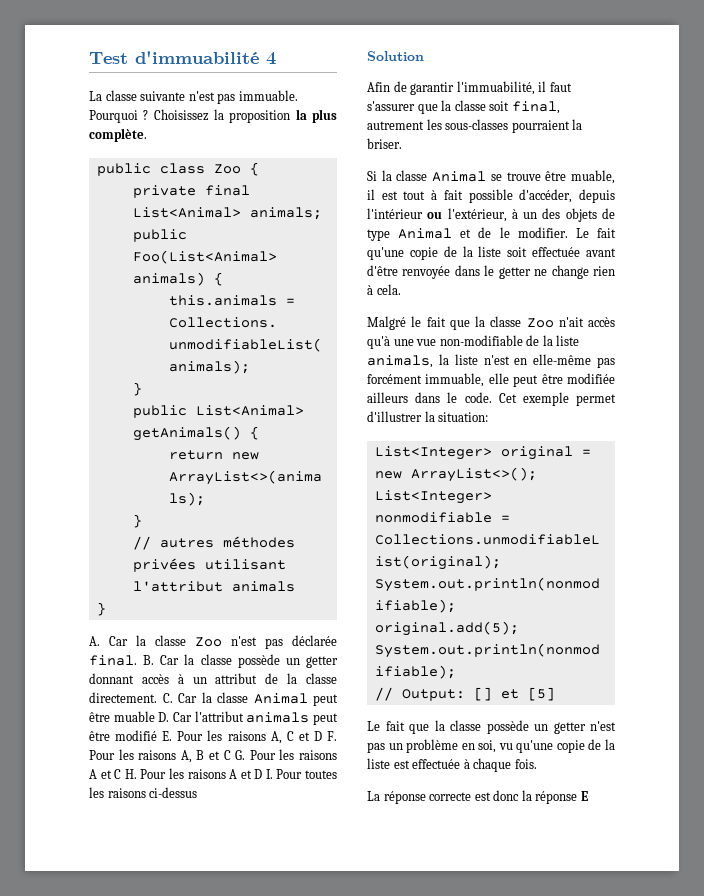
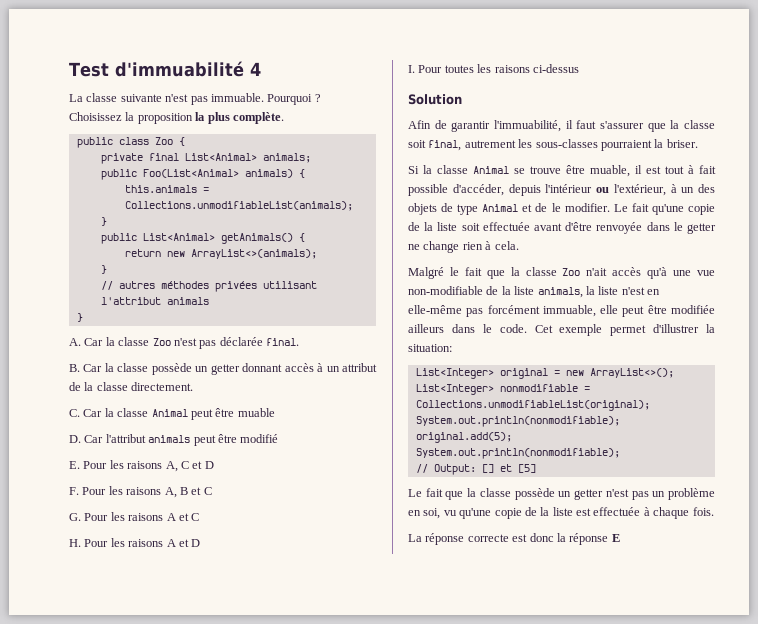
- A. Car la classe Zoo n'est pas déclarée final. B. Car la classe possède un getter donnant accès à un attribut de la classe directement. C. Car la classe Animal peut être muable D. Car l'attribut animals peut être modifié E. Pour les raisons A, C et D F. Pour les raisons A, B et C G. Pour les raisons A et C H. Pour les raisons A et D I. Pour toutes les raisons ci-dessus
+ A. Car la classe Zoo n'est pas déclarée final.
+ B. Car la classe possède un getter donnant accès à un attribut de la classe directement.
+ C. Car la classe Animal peut être muable
+ D. Car l'attribut animals peut être modifié
+ E. Pour les raisons A, C et D
+ F. Pour les raisons A, B et C
+ G. Pour les raisons A et C
+ H. Pour les raisons A et D
+ I. Pour toutes les raisons ci-dessus

